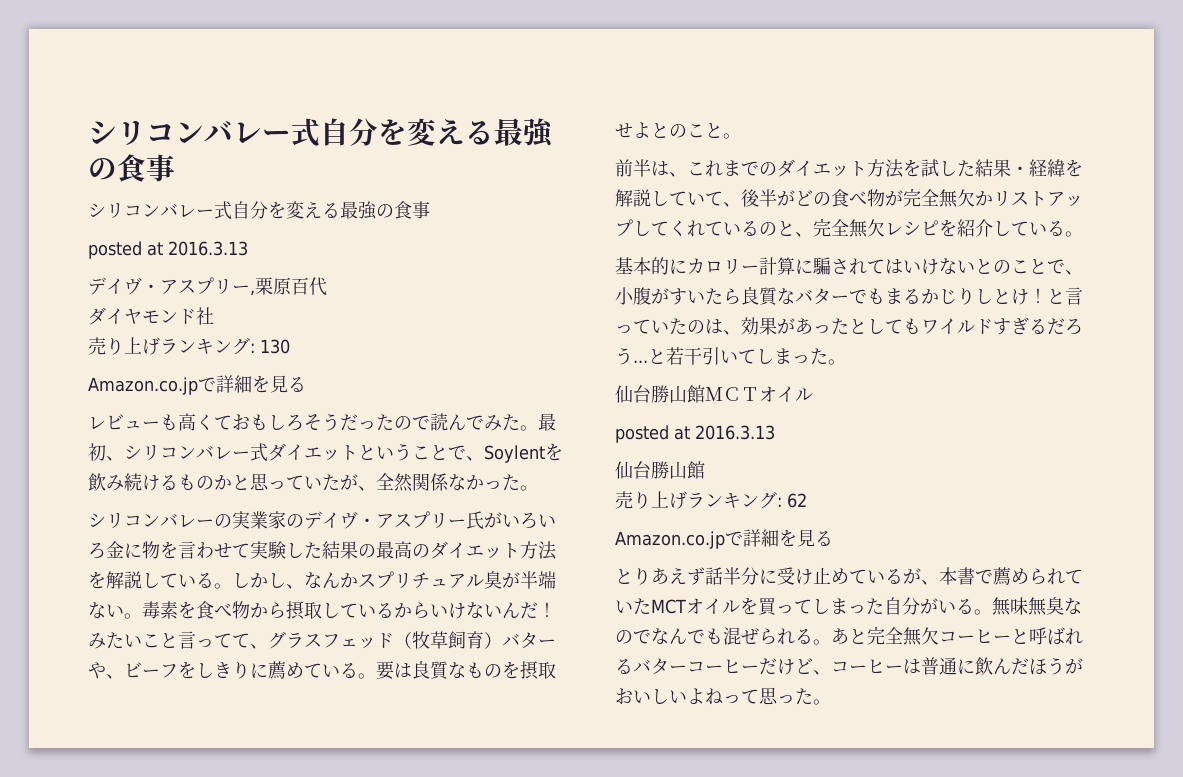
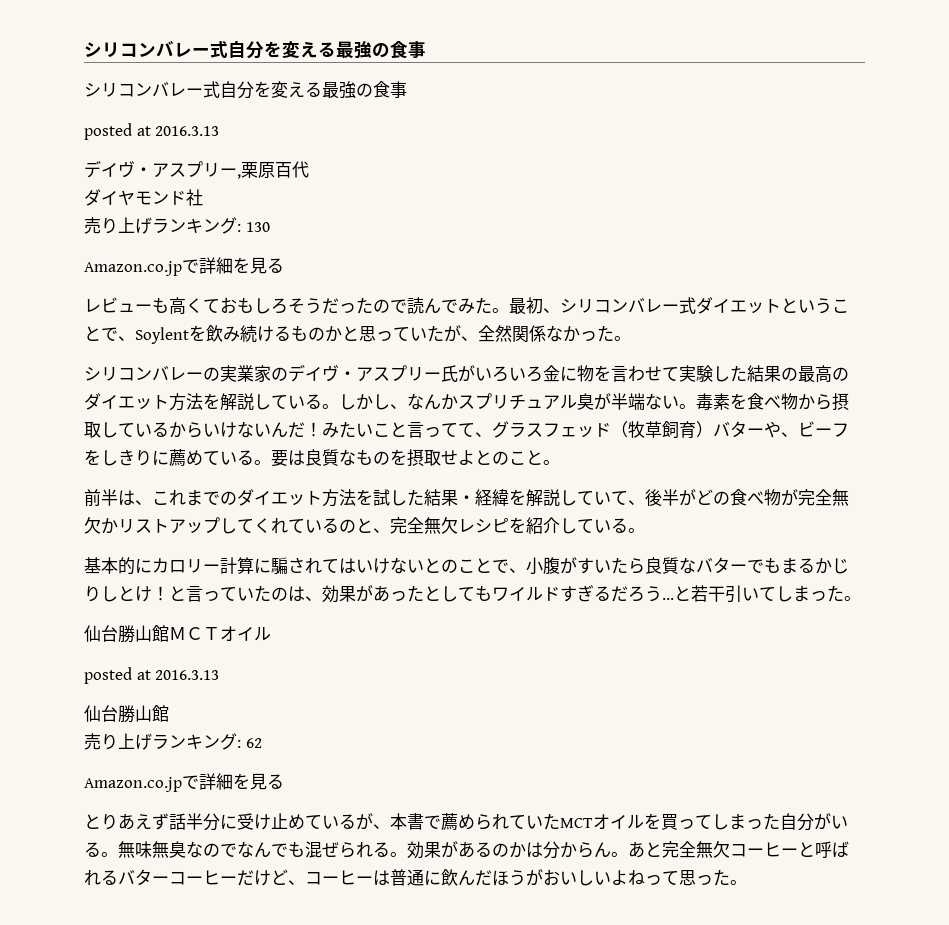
+ 効果があるのかは分からん。

